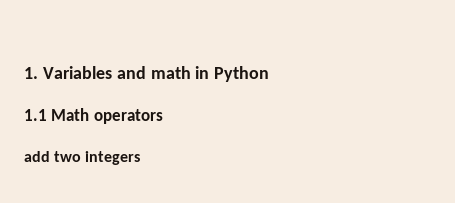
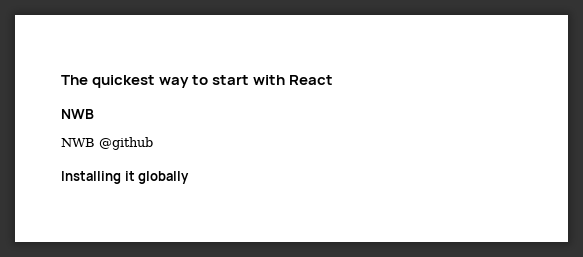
- 1. Variables and math in Python
- 1.1 Math operators
- add two integers
+ The quickest way to start with React
+ NWB
+ NWB @github
+ Installing it globally

